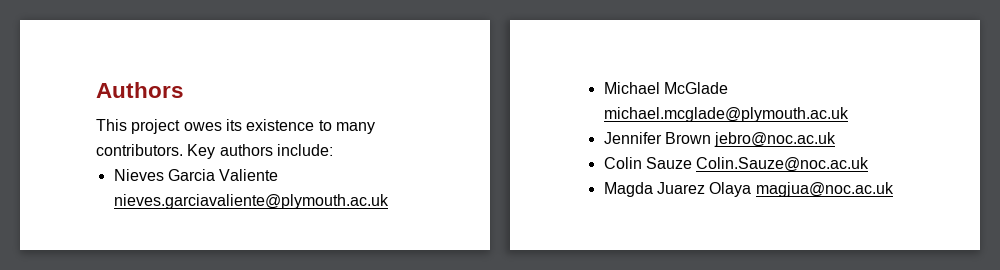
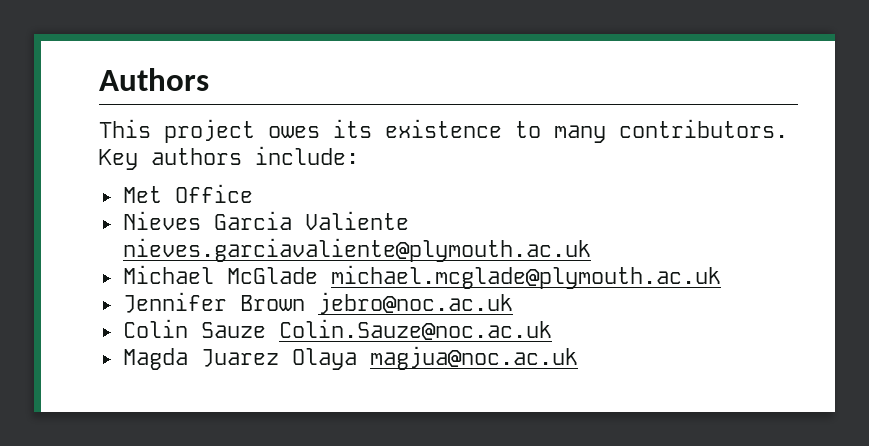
+ Met Office

